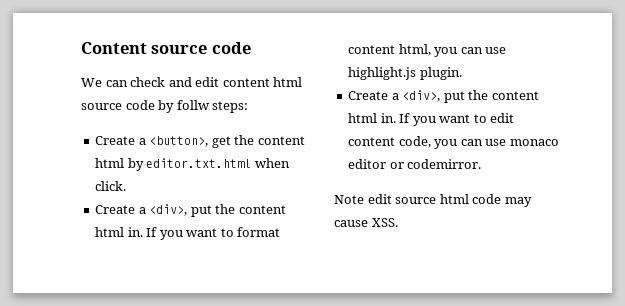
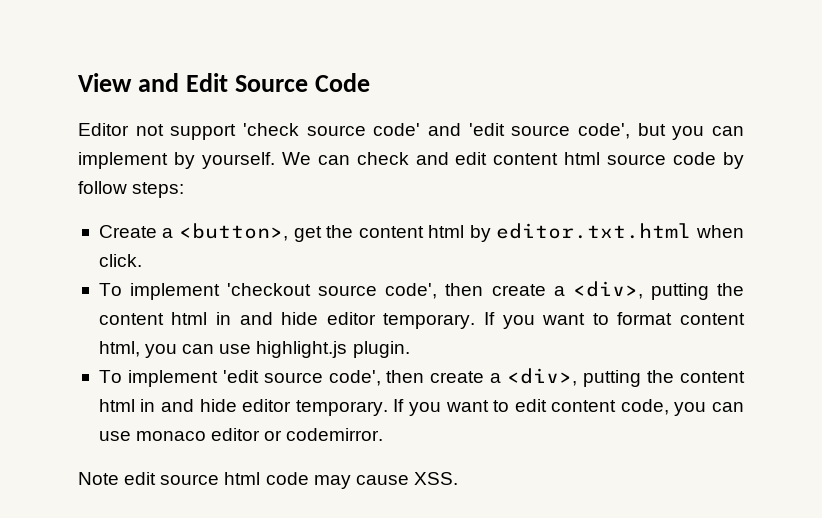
- Content source code
- We can check and edit content html source code by follw steps:
+ View and Edit Source Code
+ Editor not support 'check source code' and 'edit source code', but you can implement by yourself. We can check and edit content html source code by follow steps:
  Create a <button>, get the content html by editor.txt.html when click.
- Create a <div>, put the content html in.
+ To implement 'checkout source code', then create a <div>, putting the content html in and hide editor temporary.
  If you want to format content html, you can use highlight.js plugin.
- Create a <div>, put the content html in.
+ To implement 'edit source code', then create a <div>, putting the content html in and hide editor temporary.

